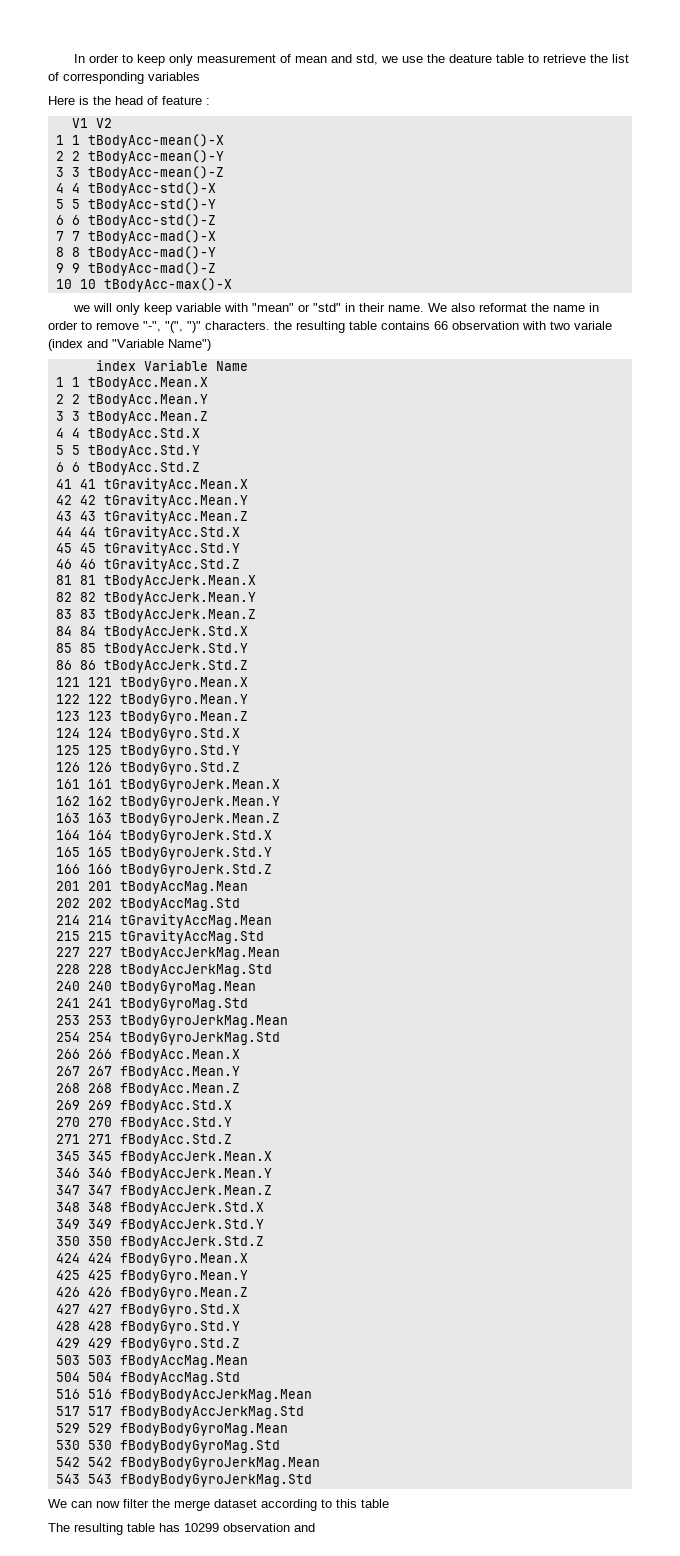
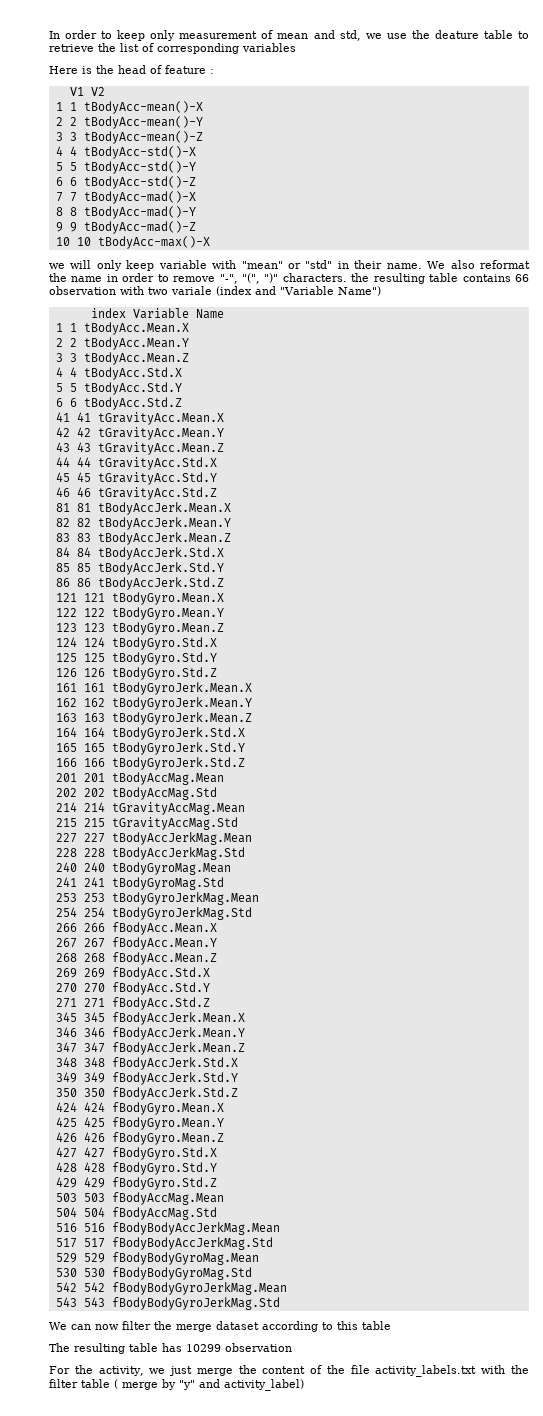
- The resulting table has 10299 observation and
+ The resulting table has 10299 observation
+ For the activity, we just merge the content of the file activity_labels.txt with the filter table ( merge by "y" and activity_label)

